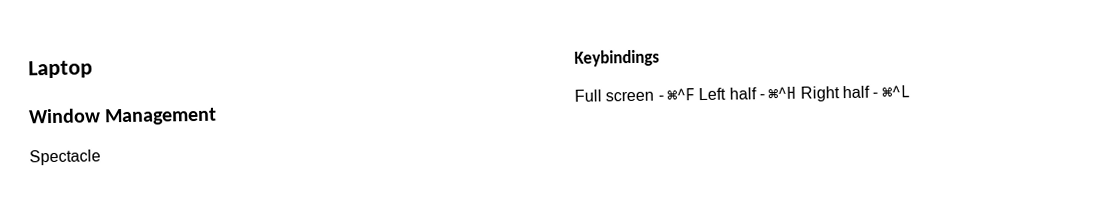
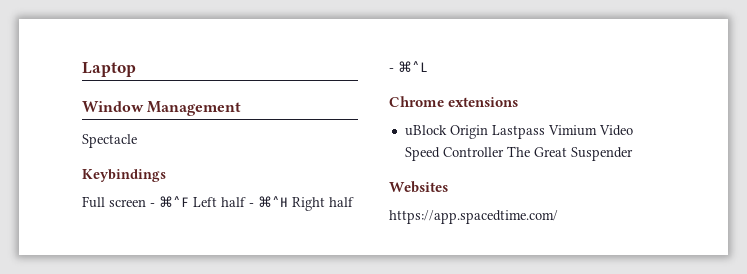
+ Chrome extensions
+ uBlock Origin Lastpass Vimium Video Speed Controller The Great Suspender
+ Websites
+ https://app.spacedtime.com/

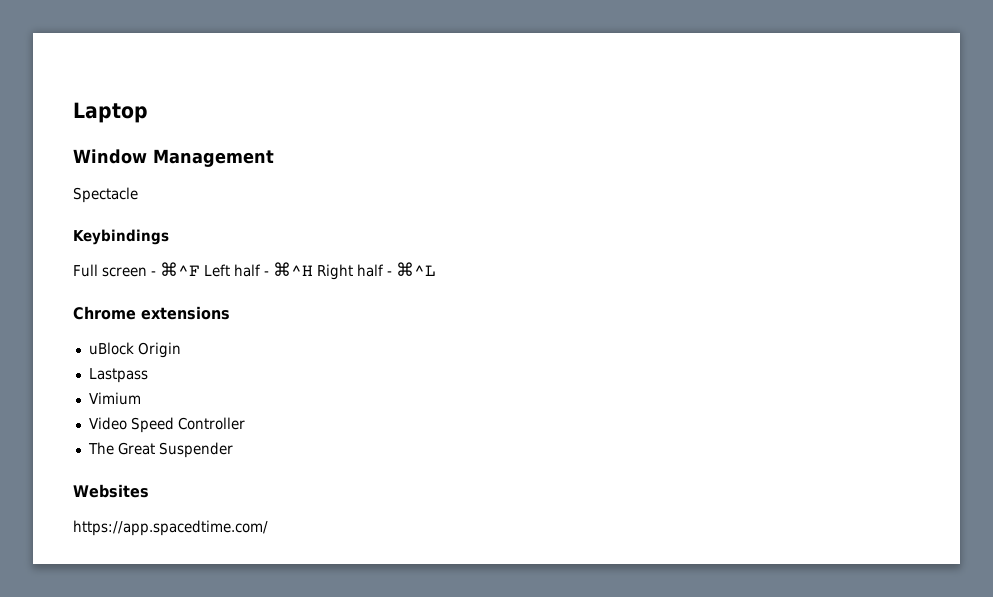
- uBlock Origin Lastpass Vimium Video Speed Controller The Great Suspender
+ uBlock Origin
+ Lastpass
+ Vimium
+ Video Speed Controller
+ The Great Suspender

